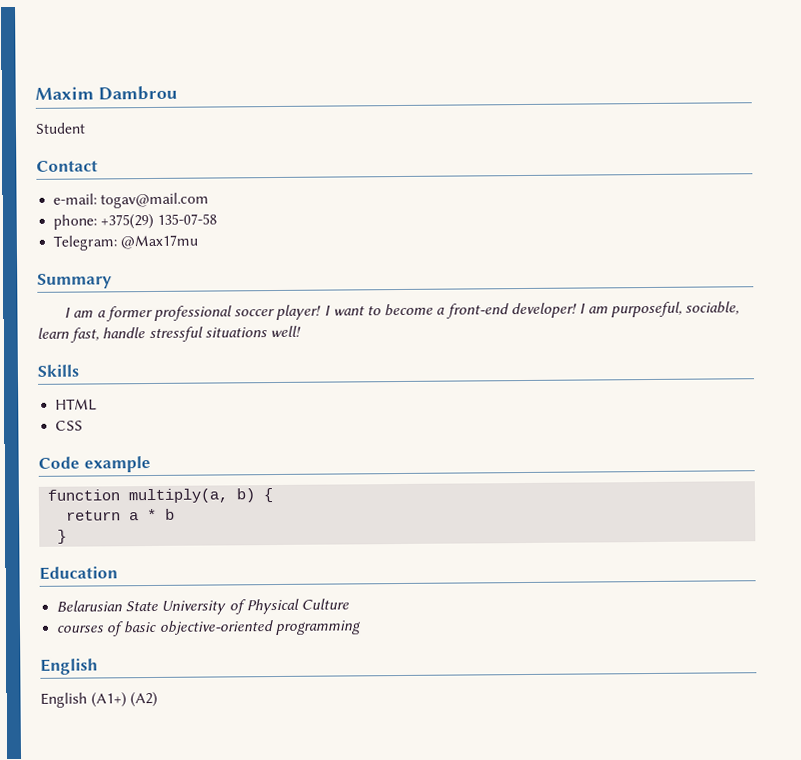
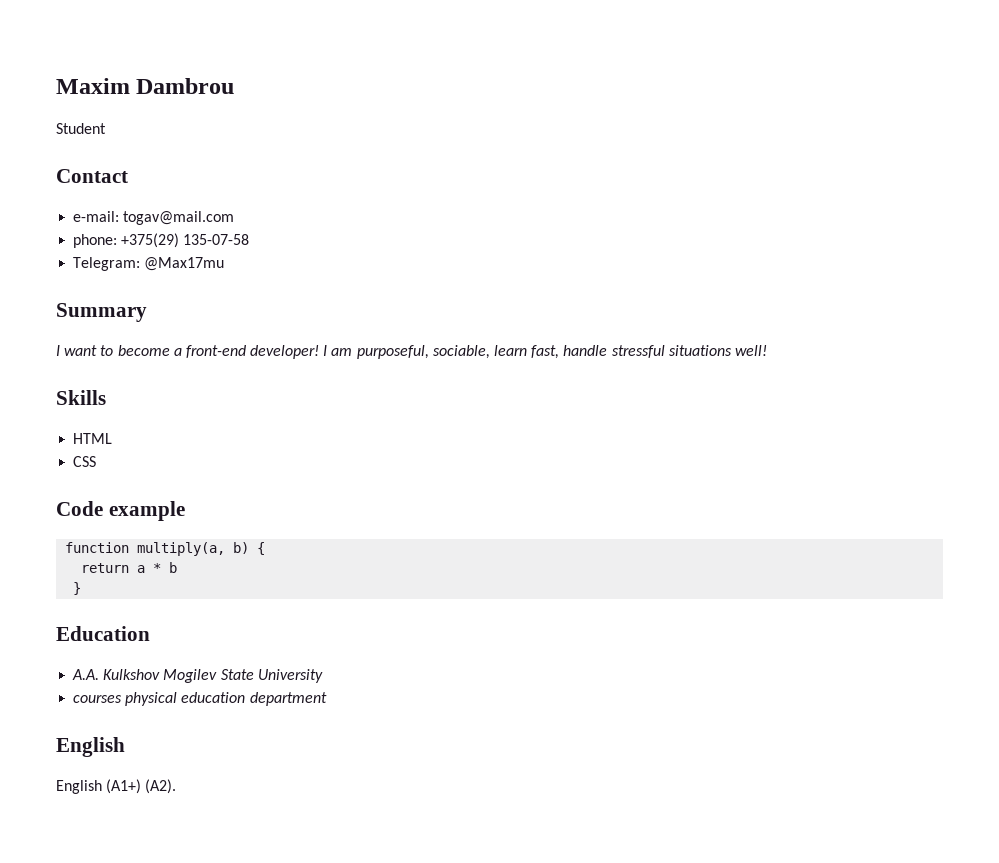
- I am a former professional soccer player! I want to become a front-end developer!
+ I want to become a front-end developer!
- Belarusian State University of Physical Culture
- courses of basic objective-oriented programming
+ A.A. Kulkshov Mogilev State University
+ courses physical education department
- English (А1+) (A2)
+ English (А1+) (A2).

